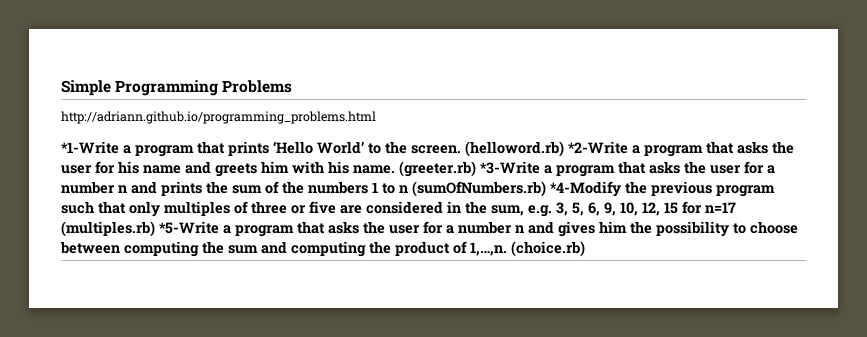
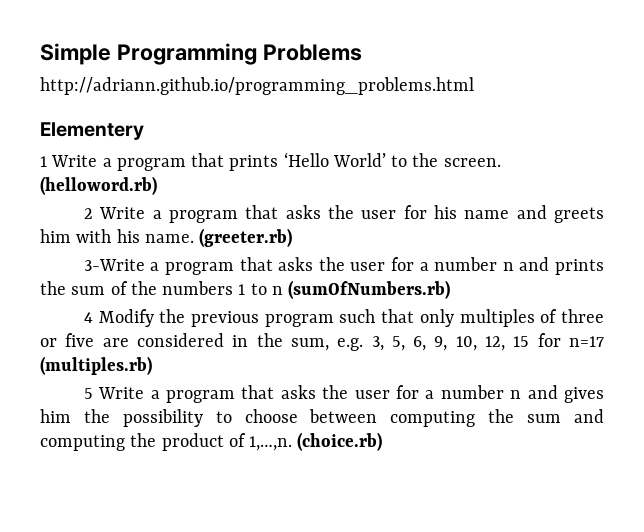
- *1-Write a program that prints ‘Hello World’ to the screen.
+ Elementery
+ 1 Write a program that prints ‘Hello World’ to the screen.
- (helloword.rb) *2-Write a program that asks the user for his name and greets him with his name.
+ (helloword.rb)
+ 2 Write a program that asks the user for his name and greets him with his name.
- (greeter.rb) *3-Write a program that asks the user for a number n and prints the sum of the numbers 1 to n (sumOfNumbers.rb) *4-Modify the previous program such that only multiples of three or five are considered in the sum, e.g. 3, 5, 6, 9, 10, 12, 15 for n=17 (multiples.rb) *5-Write a program that asks the user for a number n and gives him the possibility to choose between computing the sum and computing the product of 1,…,n.
+ (greeter.rb)
+ 3-Write a program that asks the user for a number n and prints the sum of the numbers 1 to n (sumOfNumbers.rb)
+ 4 Modify the previous program such that only multiples of three or five are considered in the sum, e.g. 3, 5, 6, 9, 10, 12, 15 for n=17 (multiples.rb)
+ 5 Write a program that asks the user for a number n and gives him the possibility to choose between computing the sum and computing the product of 1,…,n.

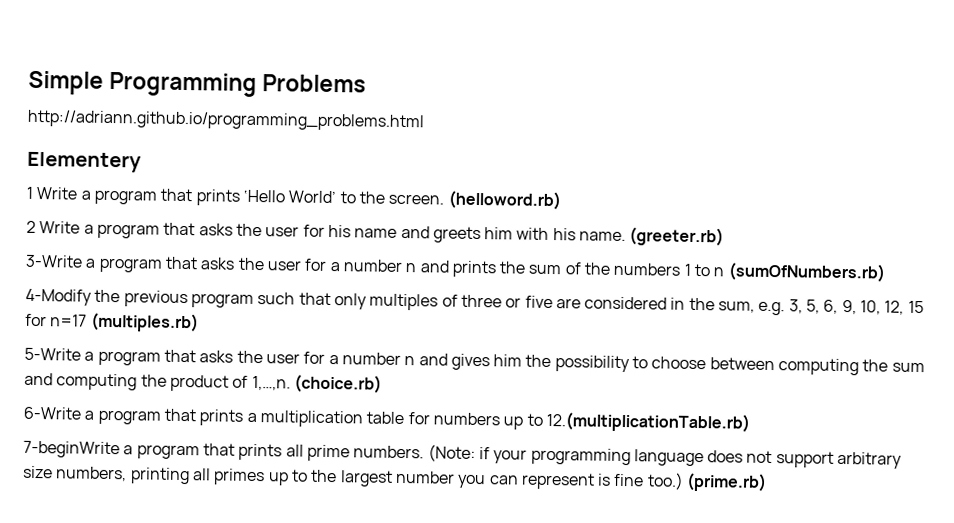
- 4 Modify the previous program such that only multiples of three or five are considered in the sum, e.g. 3, 5, 6, 9, 10, 12, 15 for n=17 (multiples.rb)
+ 4-Modify the previous program such that only multiples of three or five are considered in the sum, e.g. 3, 5, 6, 9, 10, 12, 15 for n=17 (multiples.rb)
- 5 Write a program that asks the user for a number n and gives him the possibility to choose between computing the sum and computing the product of 1,…,n.
+ 5-Write a program that asks the user for a number n and gives him the possibility to choose between computing the sum and computing the product of 1,…,n.
+ 6-Write a program that prints a multiplication table for numbers up to 12.(multiplicationTable.rb)
+ 7-beginWrite a program that prints all prime numbers. (Note: if your programming language does not support arbitrary size numbers, printing all primes up to the largest number you can represent is fine too.) (prime.rb)

